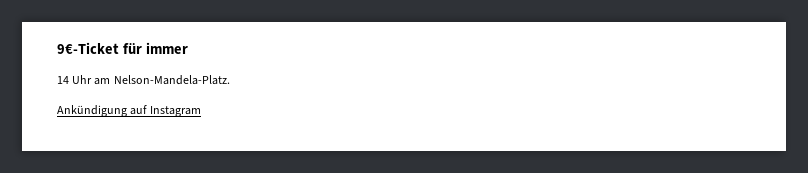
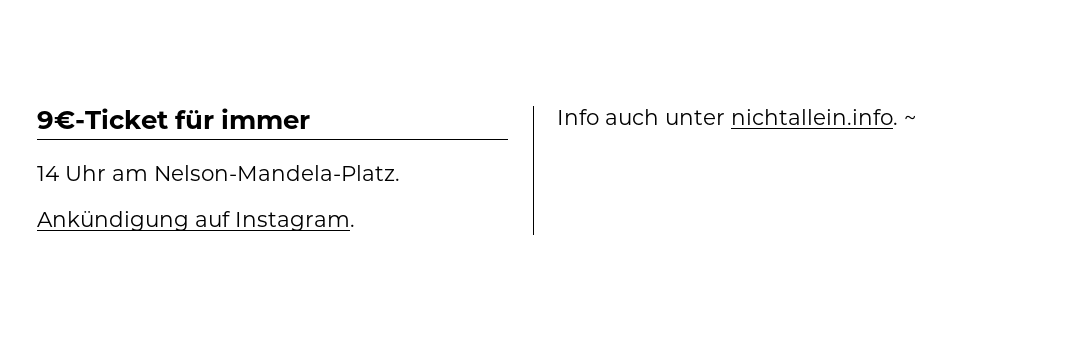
- Ankündigung auf Instagram
+ Ankündigung auf Instagram.
+ Info auch unter nichtallein.info. ~

